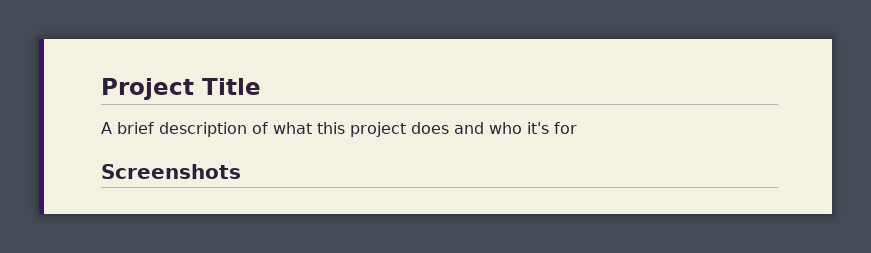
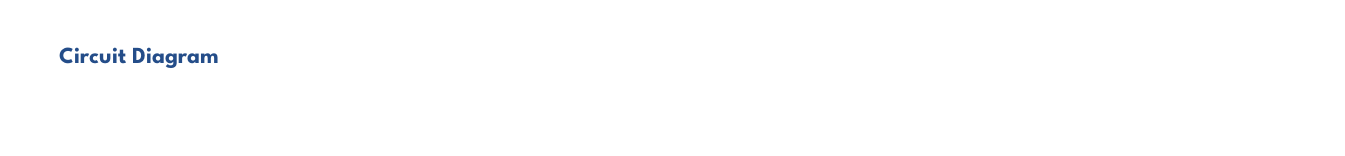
- Project Title
- A brief description of what this project does and who it's for
- Screenshots
+ Circuit Diagram

